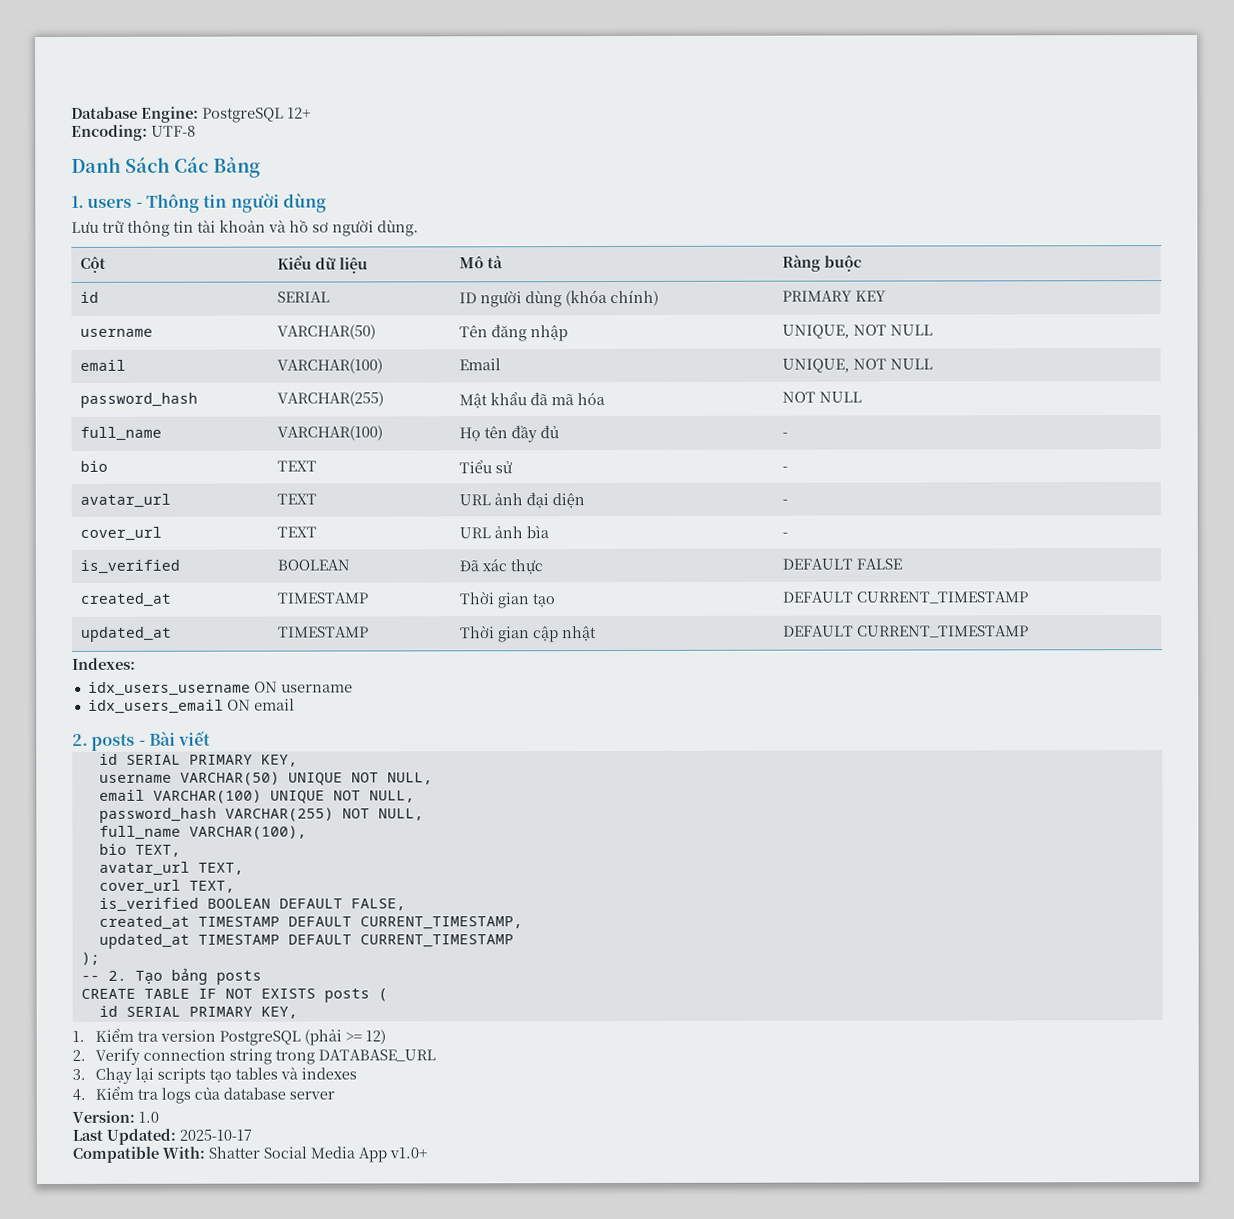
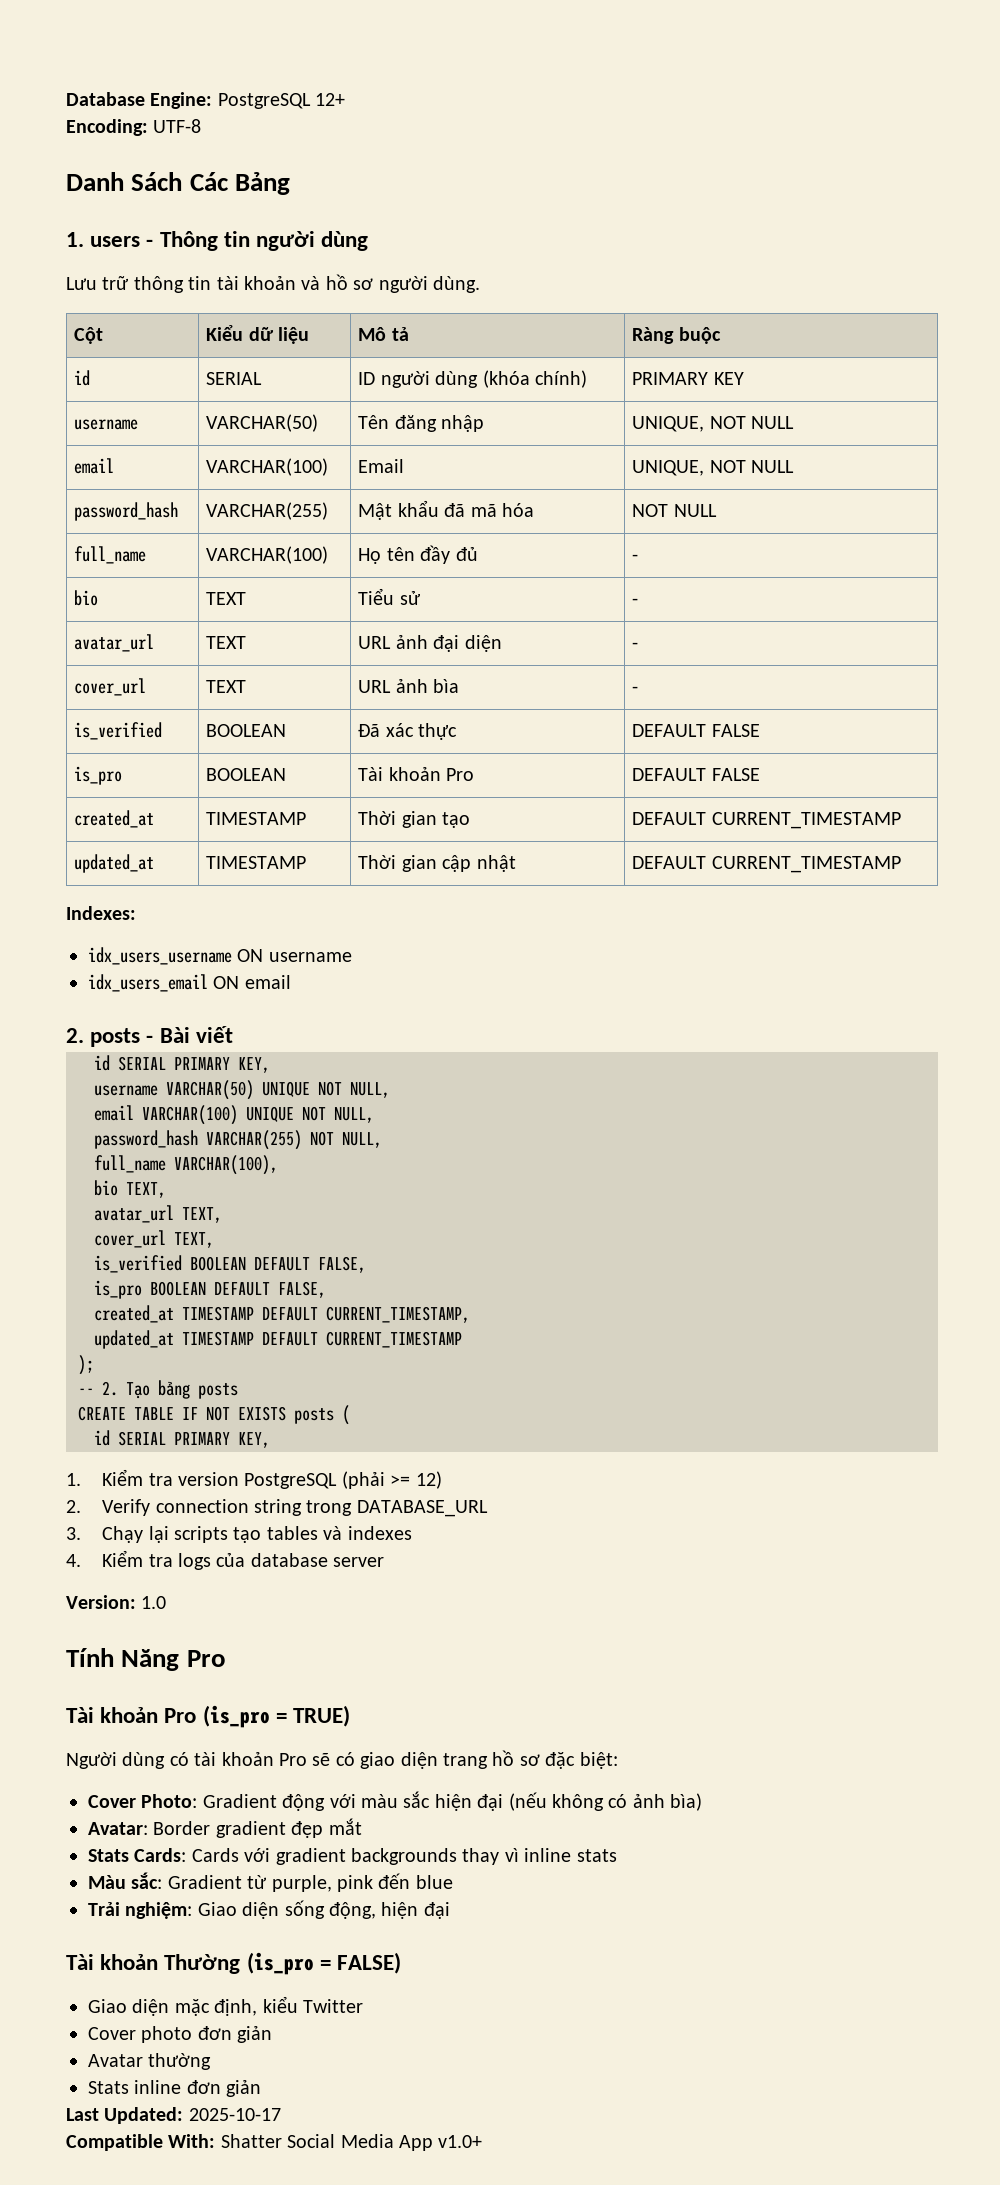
+ is_pro | BOOLEAN | Tài khoản Pro | DEFAULT FALSE
+ is_pro BOOLEAN DEFAULT FALSE,
+ Tính Năng Pro
+ Tài khoản Pro (is_pro = TRUE)
+ Người dùng có tài khoản Pro sẽ có giao diện trang hồ sơ đặc biệt:
+ Cover Photo: Gradient động với màu sắc hiện đại (nếu không có ảnh bìa)
+ Avatar: Border gradient đẹp mắt
+ Stats Cards: Cards với gradient backgrounds thay vì inline stats
+ Màu sắc: Gradient từ purple, pink đến blue
+ Trải nghiệm: Giao diện sống động, hiện đại
+ Tài khoản Thường (is_pro = FALSE)
+ Giao diện mặc định, kiểu Twitter
+ Cover photo đơn giản
+ Avatar thường
+ Stats inline đơn giản

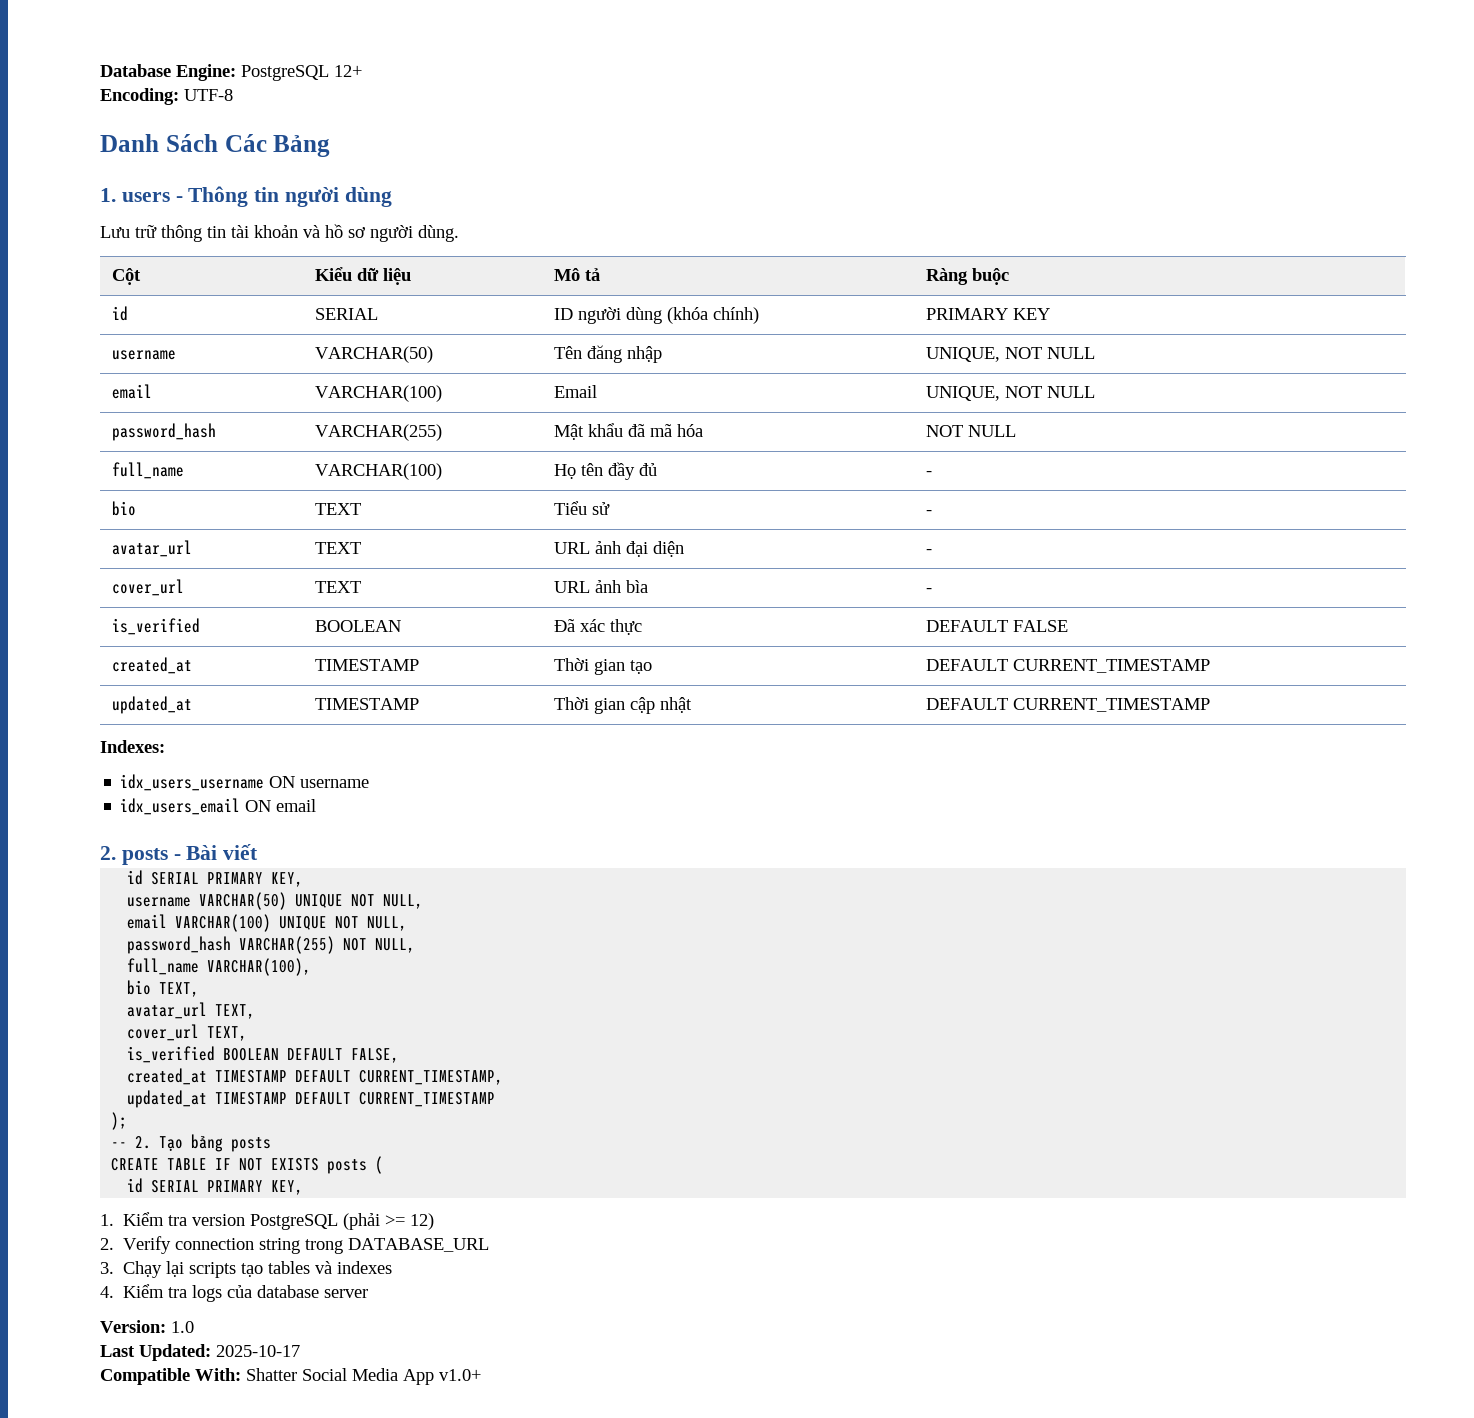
- is_pro | BOOLEAN | Tài khoản Pro | DEFAULT FALSE
- is_pro BOOLEAN DEFAULT FALSE,
- Tính Năng Pro
- Tài khoản Pro (is_pro = TRUE)
- Người dùng có tài khoản Pro sẽ có giao diện trang hồ sơ đặc biệt:
- Cover Photo: Gradient động với màu sắc hiện đại (nếu không có ảnh bìa)
- Avatar: Border gradient đẹp mắt
- Stats Cards: Cards với gradient backgrounds thay vì inline stats
- Màu sắc: Gradient từ purple, pink đến blue
- Trải nghiệm: Giao diện sống động, hiện đại
- Tài khoản Thường (is_pro = FALSE)
- Giao diện mặc định, kiểu Twitter
- Cover photo đơn giản
- Avatar thường
- Stats inline đơn giản

